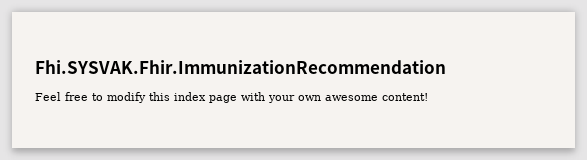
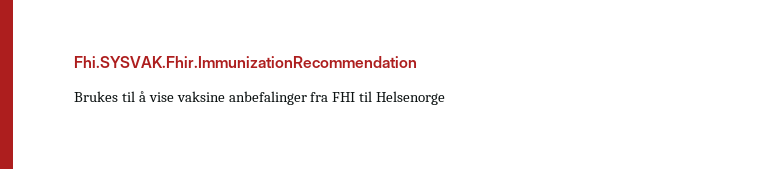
- Feel free to modify this index page with your own awesome content!
+ Brukes til å vise vaksine anbefalinger fra FHI til Helsenorge

